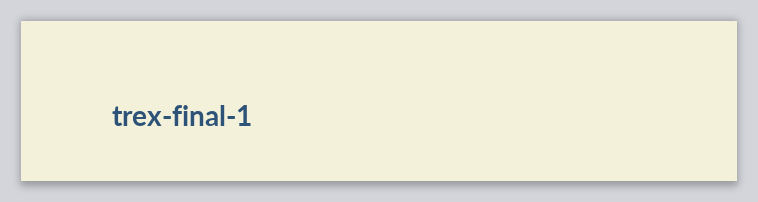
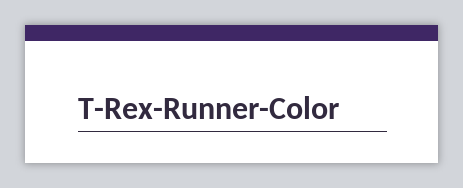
- trex-final-1
+ T-Rex-Runner-Color

